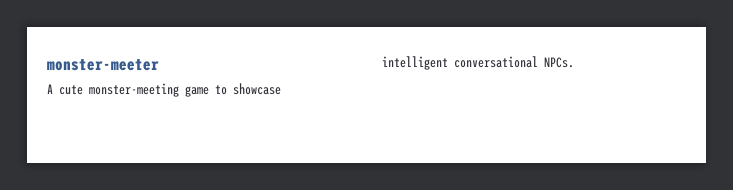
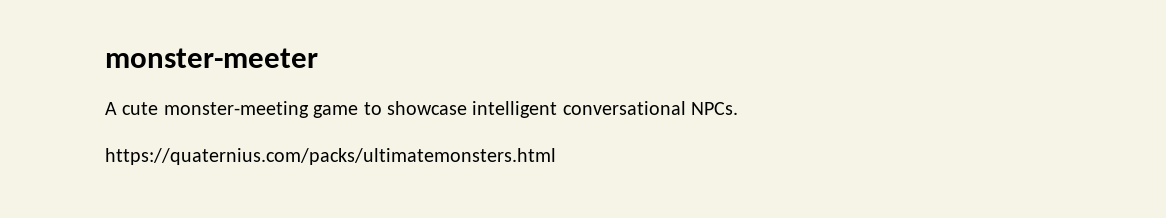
+ https://quaternius.com/packs/ultimatemonsters.html

